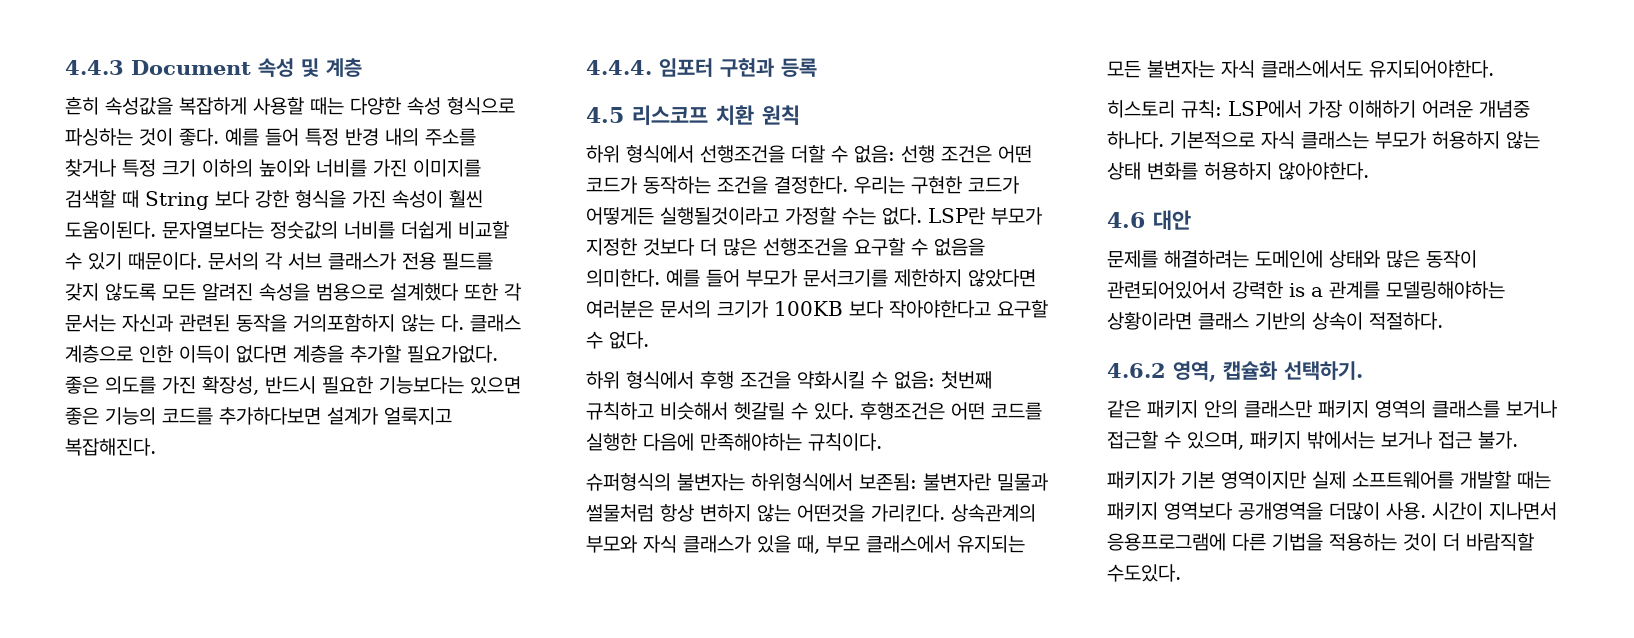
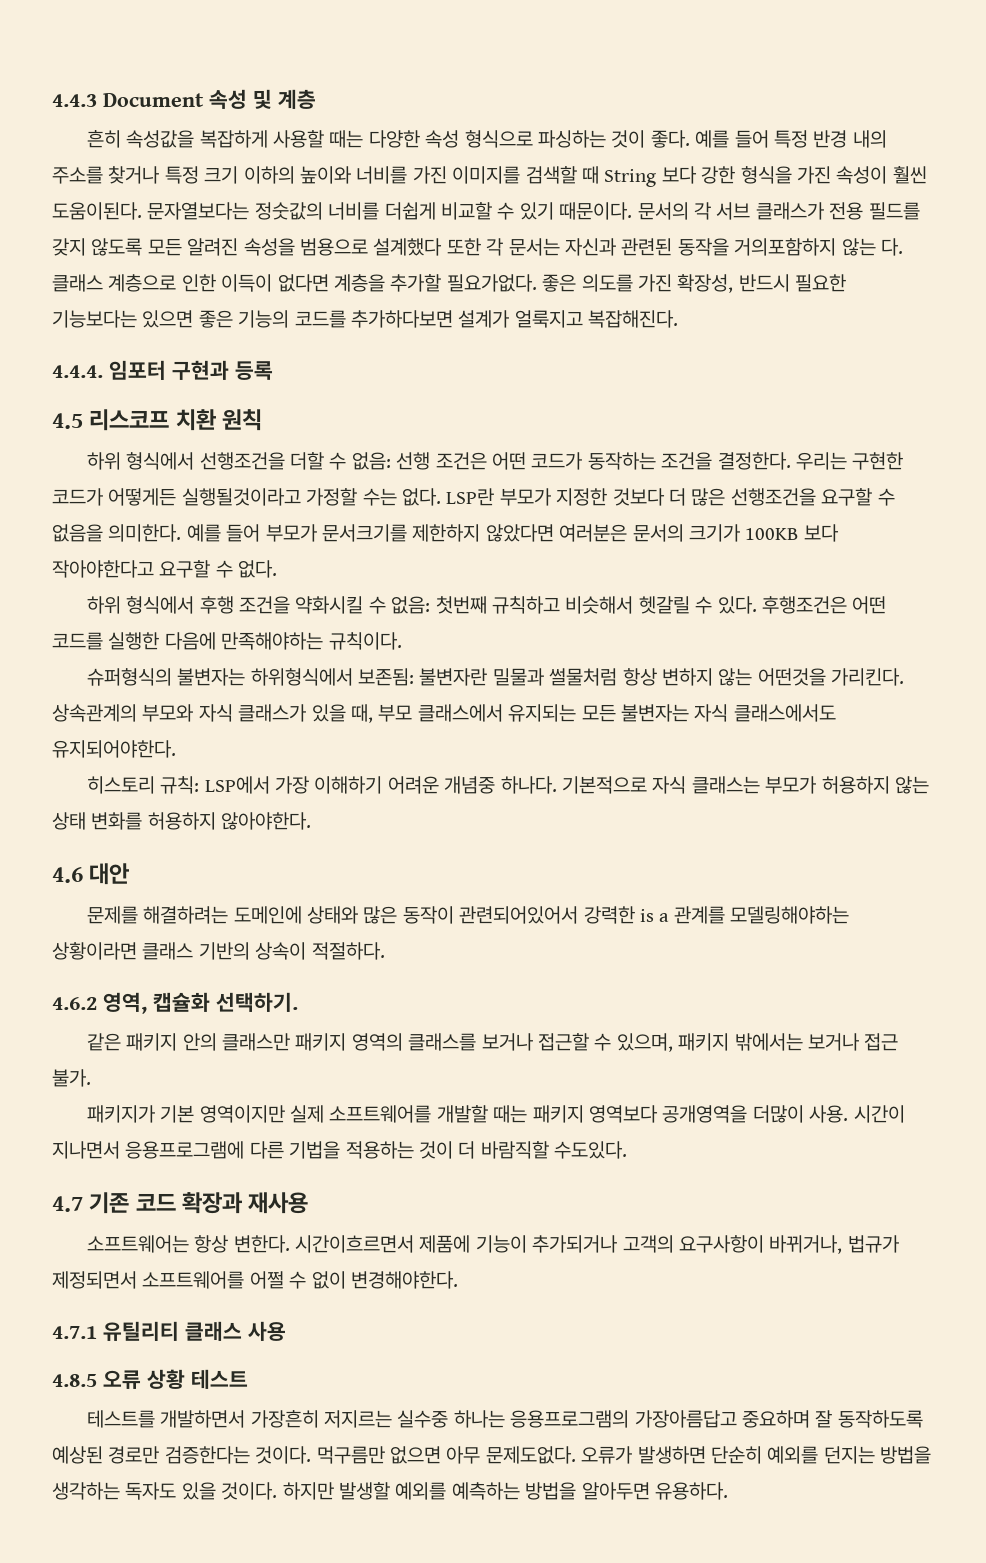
+ 4.7 기존 코드 확장과 재사용
+ 소프트웨어는 항상 변한다. 시간이흐르면서 제품에 기능이 추가되거나 고객의 요구사항이 바뀌거나, 법규가 제정되면서 소프트웨어를 어쩔 수 없이 변경해야한다.
+ 4.7.1 유틸리티 클래스 사용
+ 4.8.5 오류 상황 테스트
+ 테스트를 개발하면서 가장흔히 저지르는 실수중 하나는 응용프로그램의 가장아름답고 중요하며 잘 동작하도록 예상된 경로만 검증한다는 것이다. 먹구름만 없으면 아무 문제도없다. 오류가 발생하면 단순히 예외를 던지는 방법을 생각하는 독자도 있을 것이다. 하지만 발생할 예외를 예측하는 방법을 알아두면 유용하다.

